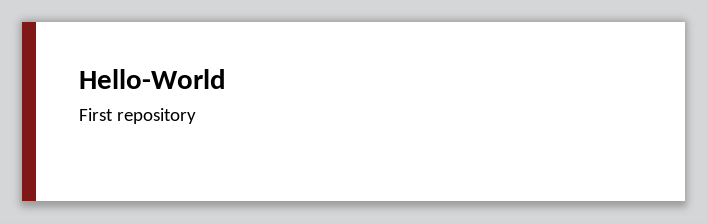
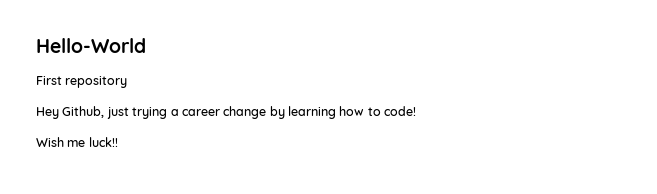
+ Hey Github, just trying a career change by learning how to code!
+ Wish me luck!!

